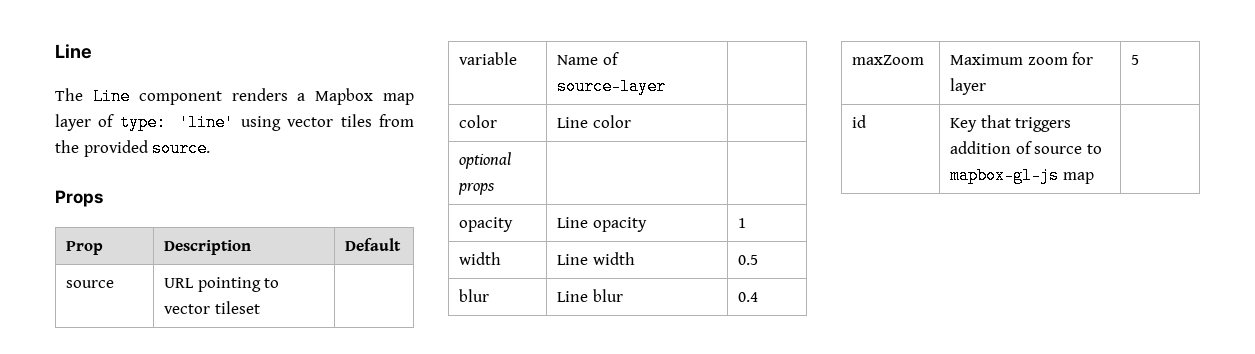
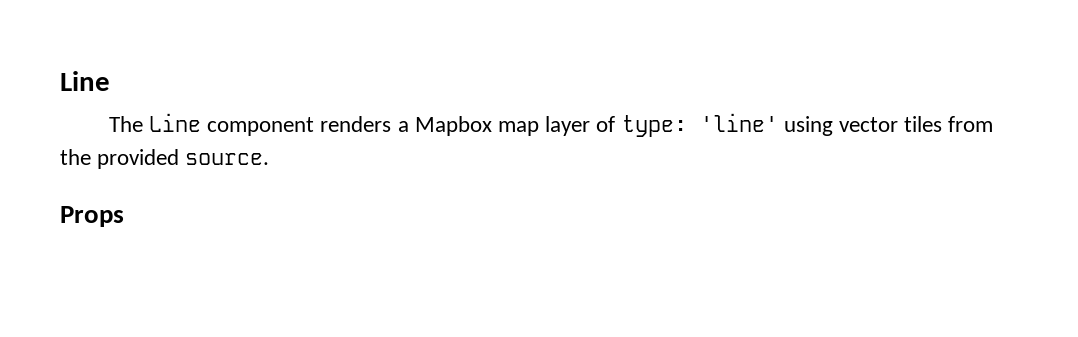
- Prop | Description | Default
- source | URL pointing to vector tileset |
- variable | Name of source-layer |
- color | Line color |
- optional props | |
- opacity | Line opacity | 1
- width | Line width | 0.5
- blur | Line blur | 0.4
- maxZoom | Maximum zoom for layer | 5
- id | Key that triggers addition of source to mapbox-gl-js map |

